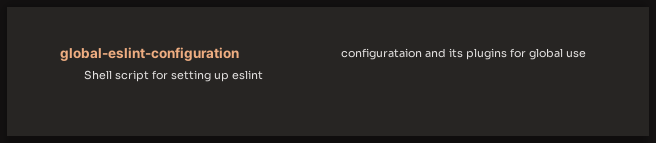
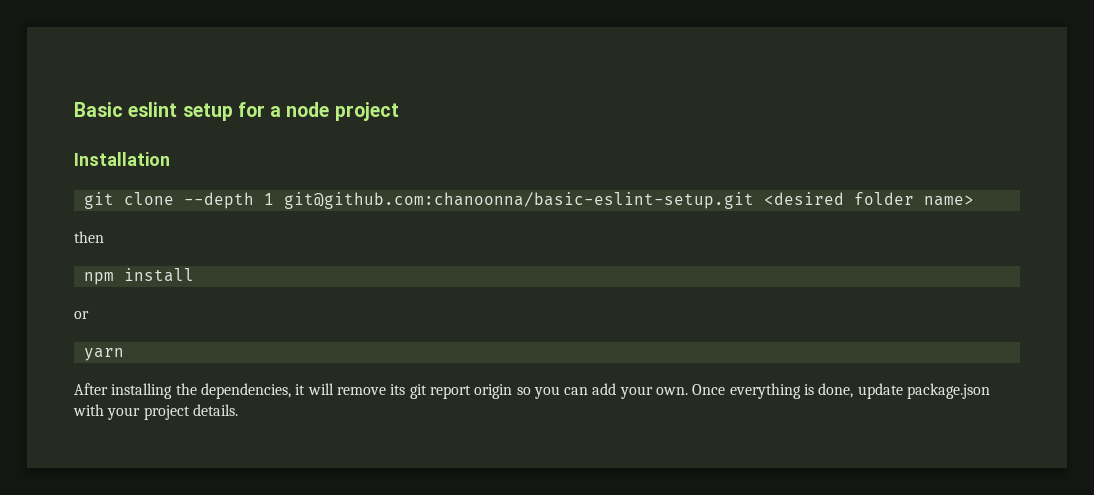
- global-eslint-configuration
- Shell script for setting up eslint configurataion and its plugins for global use
+ Basic eslint setup for a node project
+ Installation
+ git clone --depth 1 git@github.com:chanoonna/basic-eslint-setup.git <desired folder name>
+ then
+ npm install
+ or
+ yarn
+ After installing the dependencies, it will remove its git report origin so you can add your own. Once everything is done, update package.json with your project details.

